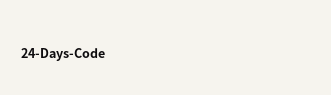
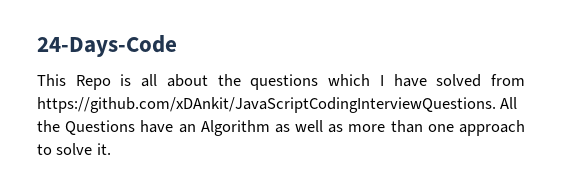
+ This Repo is all about the questions which I have solved from https://github.com/xDAnkit/JavaScriptCodingInterviewQuestions. All the Questions have an Algorithm as well as more than one approach to solve it.

